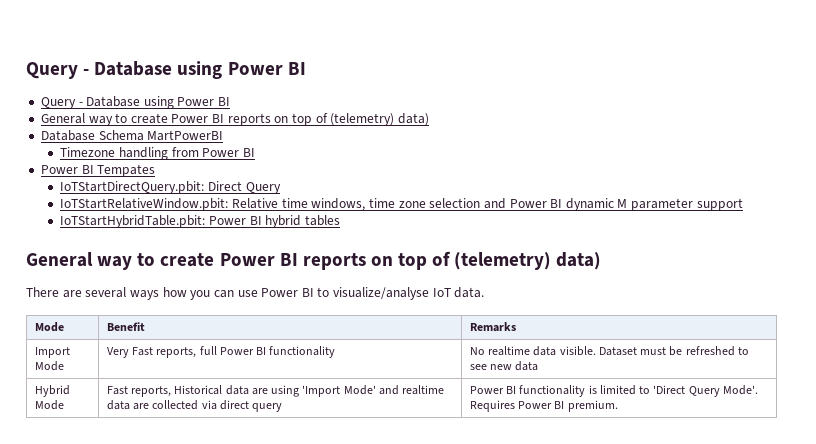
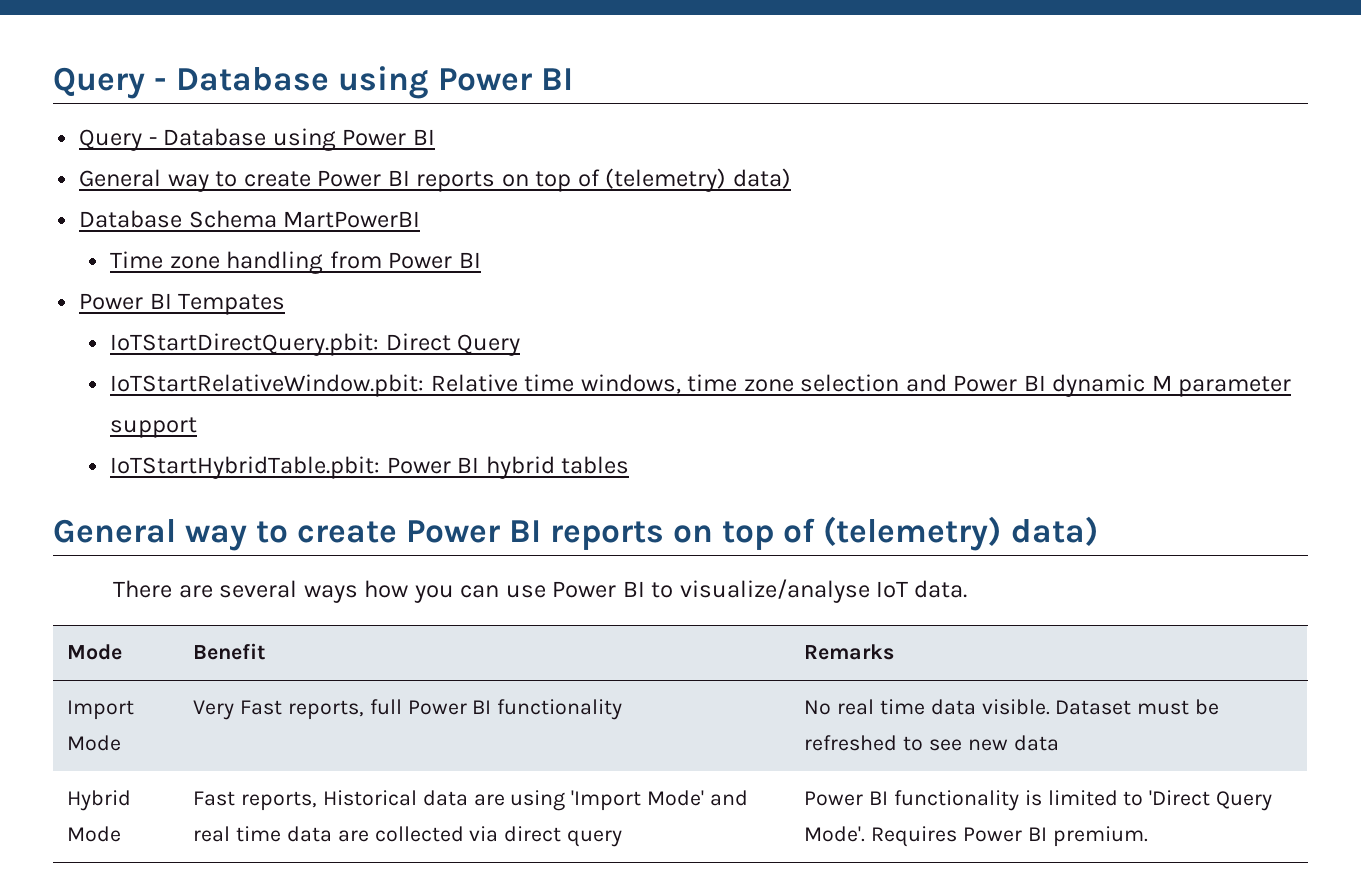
- Timezone handling from Power BI
+ Time zone handling from Power BI
- Import Mode | Very Fast reports, full Power BI functionality | No realtime data visible. Dataset must be refreshed to see new data
+ Import Mode | Very Fast reports, full Power BI functionality | No real time data visible. Dataset must be refreshed to see new data
- Hybrid Mode | Fast reports, Historical data are using 'Import Mode' and realtime data are collected via direct query | Power BI functionality is limited to 'Direct Query Mode'. Requires Power BI premium.
+ Hybrid Mode | Fast reports, Historical data are using 'Import Mode' and real time data are collected via direct query | Power BI functionality is limited to 'Direct Query Mode'. Requires Power BI premium.

